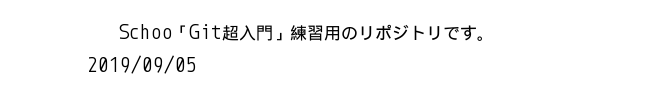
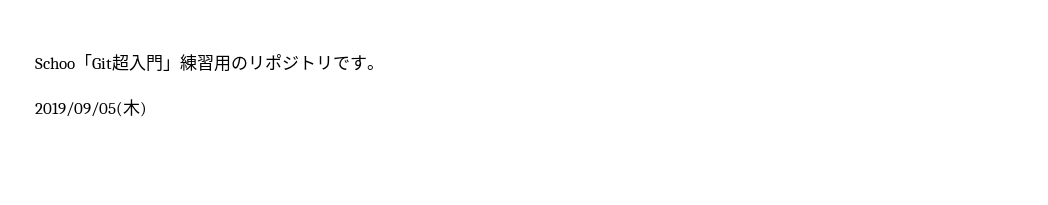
- 2019/09/05
+ 2019/09/05(木)

